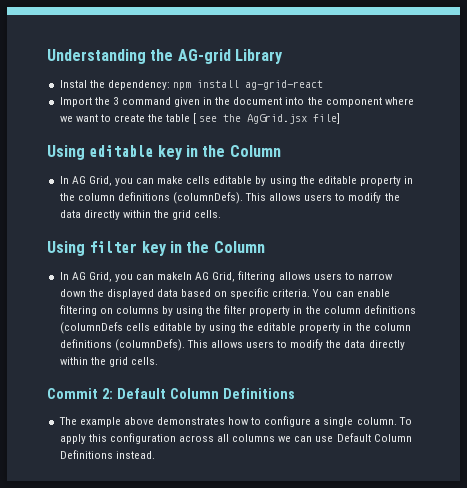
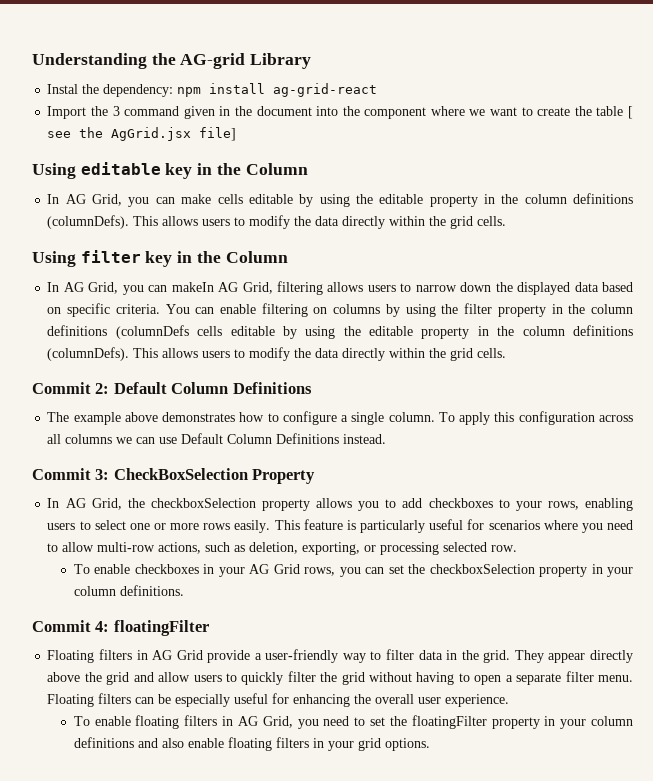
+ Commit 3: CheckBoxSelection Property
+ In AG Grid, the checkboxSelection property allows you to add checkboxes to your rows, enabling users to select one or more rows easily. This feature is particularly useful for scenarios where you need to allow multi-row actions, such as deletion, exporting, or processing selected row.
+ To enable checkboxes in your AG Grid rows, you can set the checkboxSelection property in your column definitions.
+ Commit 4: floatingFilter
+ Floating filters in AG Grid provide a user-friendly way to filter data in the grid. They appear directly above the grid and allow users to quickly filter the grid without having to open a separate filter menu. Floating filters can be especially useful for enhancing the overall user experience.
+ To enable floating filters in AG Grid, you need to set the floatingFilter property in your column definitions and also enable floating filters in your grid options.

